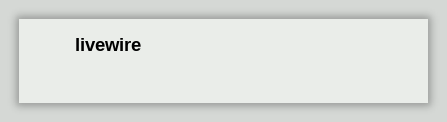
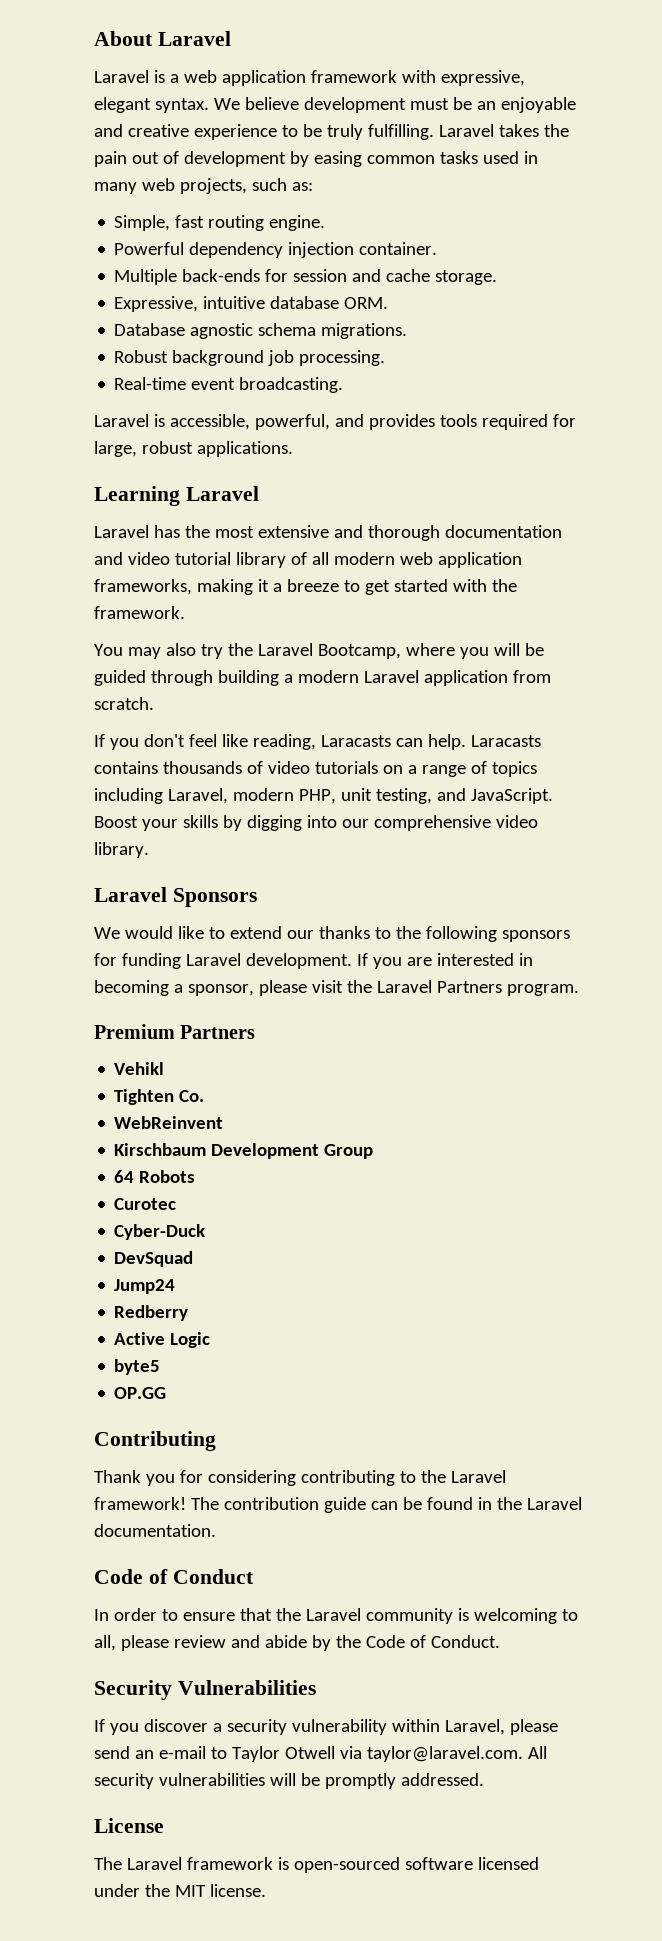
- livewire
+ About Laravel
+ Laravel is a web application framework with expressive, elegant syntax. We believe development must be an enjoyable and creative experience to be truly fulfilling. Laravel takes the pain out of development by easing common tasks used in many web projects, such as:
+ Simple, fast routing engine.
+ Powerful dependency injection container.
+ Multiple back-ends for session and cache storage.
+ Expressive, intuitive database ORM.
+ Database agnostic schema migrations.
+ Robust background job processing.
+ Real-time event broadcasting.
+ Laravel is accessible, powerful, and provides tools required for large, robust applications.
+ Learning Laravel
+ Laravel has the most extensive and thorough documentation and video tutorial library of all modern web application frameworks, making it a breeze to get started with the framework.
+ You may also try the Laravel Bootcamp, where you will be guided through building a modern Laravel application from scratch.
+ If you don't feel like reading, Laracasts can help. Laracasts contains thousands of video tutorials on a range of topics including Laravel, modern PHP, unit testing, and JavaScript. Boost your skills by digging into our comprehensive video library.
+ Laravel Sponsors
+ We would like to extend our thanks to the following sponsors for funding Laravel development. If you are interested in becoming a sponsor, please visit the Laravel Partners program.
+ Premium Partners
+ Vehikl
+ Tighten Co.
+ WebReinvent
+ Kirschbaum Development Group
+ 64 Robots
+ Curotec
+ Cyber-Duck
+ DevSquad
+ Jump24
+ Redberry
+ Active Logic
+ byte5
+ OP.GG
+ Contributing
+ Thank you for considering contributing to the Laravel framework! The contribution guide can be found in the Laravel documentation.
+ Code of Conduct
+ In order to ensure that the Laravel community is welcoming to all, please review and abide by the Code of Conduct.
+ Security Vulnerabilities
+ If you discover a security vulnerability within Laravel, please send an e-mail to Taylor Otwell via taylor@laravel.com. All security vulnerabilities will be promptly addressed.
+ License
+ The Laravel framework is open-sourced software licensed under the MIT license.

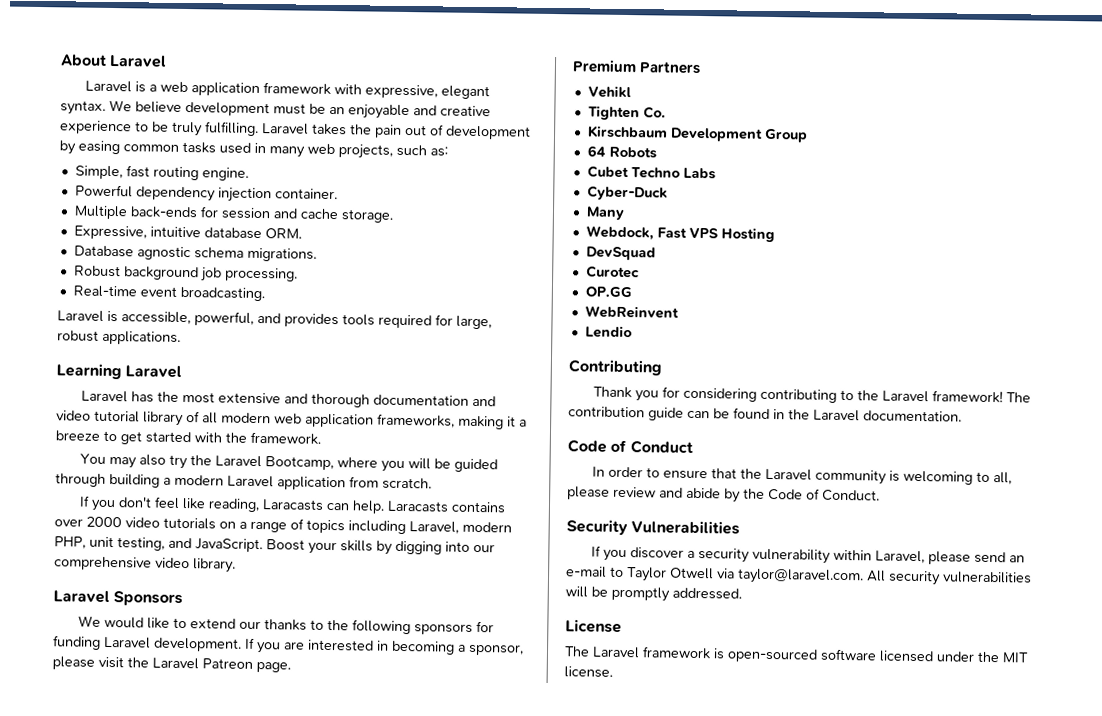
- Laracasts contains thousands of video tutorials on a range of topics including Laravel, modern PHP, unit testing, and JavaScript.
+ Laracasts contains over 2000 video tutorials on a range of topics including Laravel, modern PHP, unit testing, and JavaScript.
- If you are interested in becoming a sponsor, please visit the Laravel Partners program.
+ If you are interested in becoming a sponsor, please visit the Laravel Patreon page.
- WebReinvent
+ Cubet Techno Labs
+ Cyber-Duck
+ Many
+ Webdock, Fast VPS Hosting
+ DevSquad
  Curotec
- Cyber-Duck
- DevSquad
- Jump24
- Redberry
- Active Logic
- byte5
+ WebReinvent
+ Lendio

